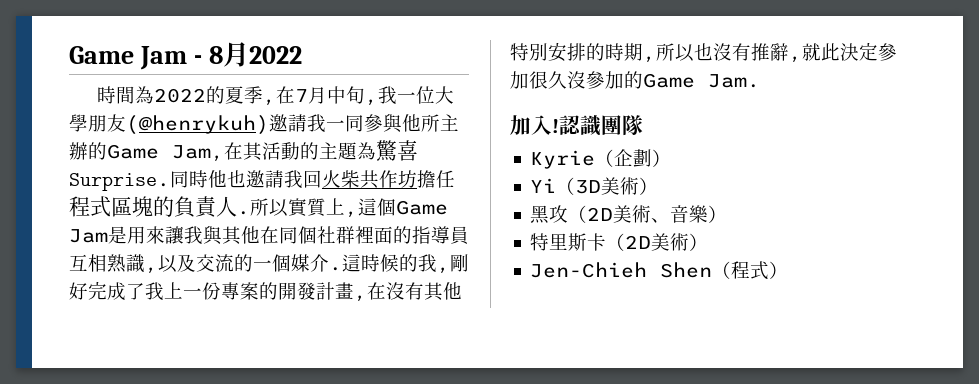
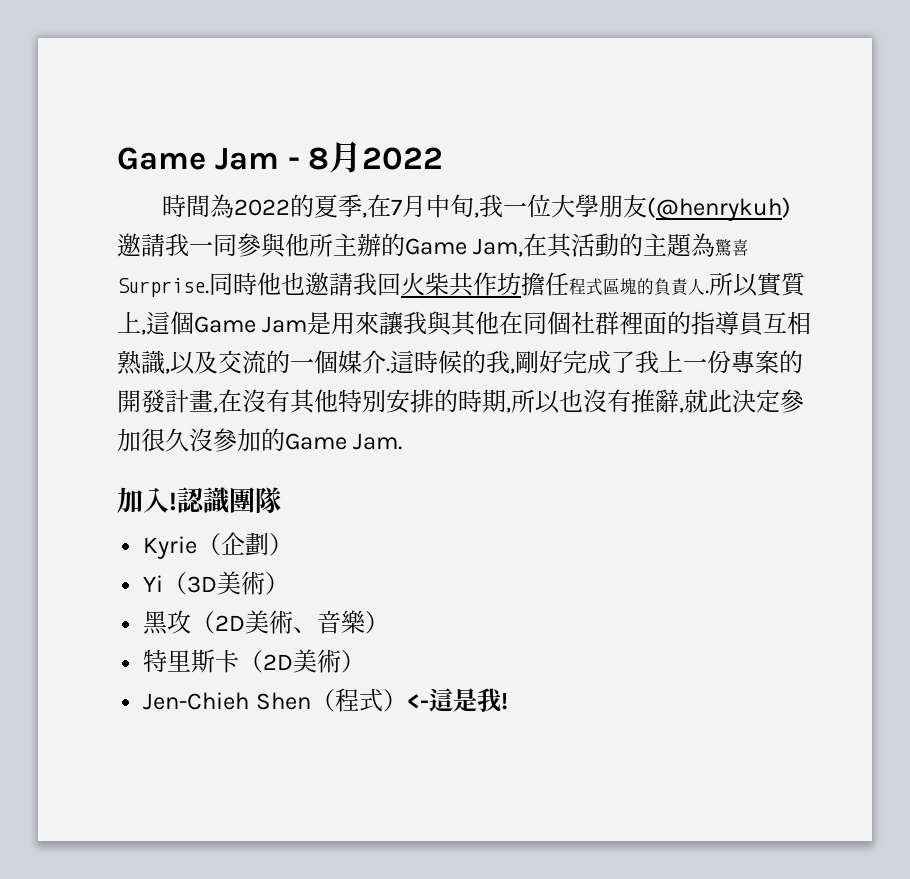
- Jen-Chieh Shen（程式）
+ Jen-Chieh Shen（程式）<-這是我!

